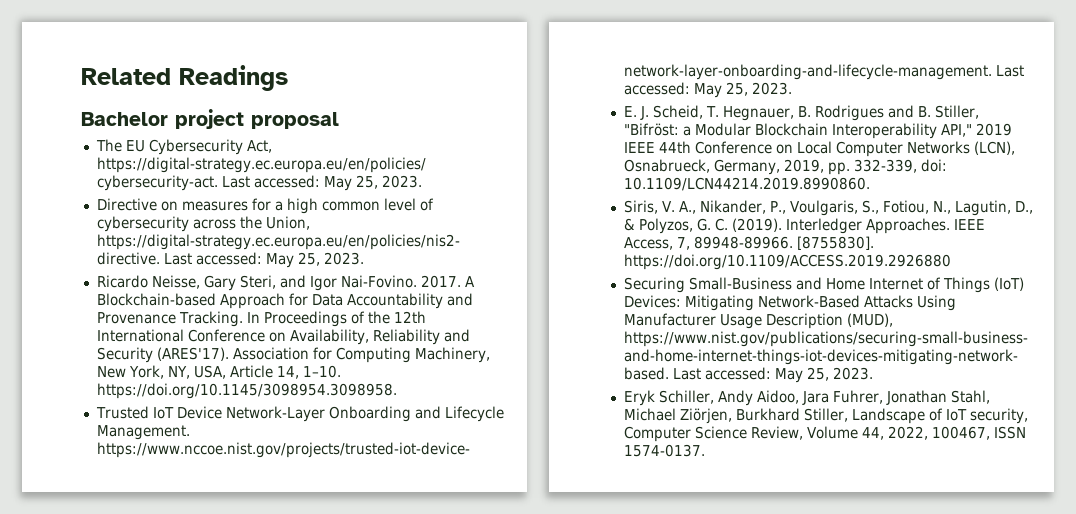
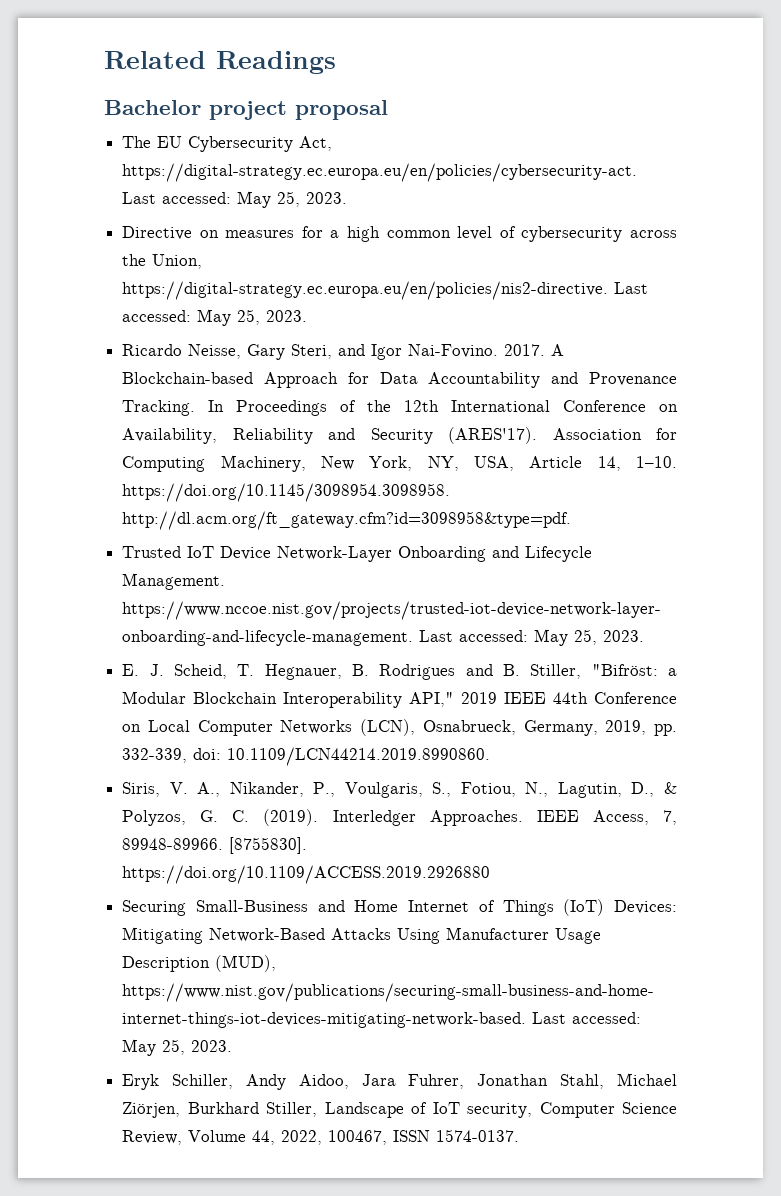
- Association for Computing Machinery, New York, NY, USA, Article 14, 1–10. https://doi.org/10.1145/3098954.3098958.
+ Association for Computing Machinery, New York, NY, USA, Article 14, 1–10. https://doi.org/10.1145/3098954.3098958. http://dl.acm.org/ft_gateway.cfm?id=3098958&type=pdf.

